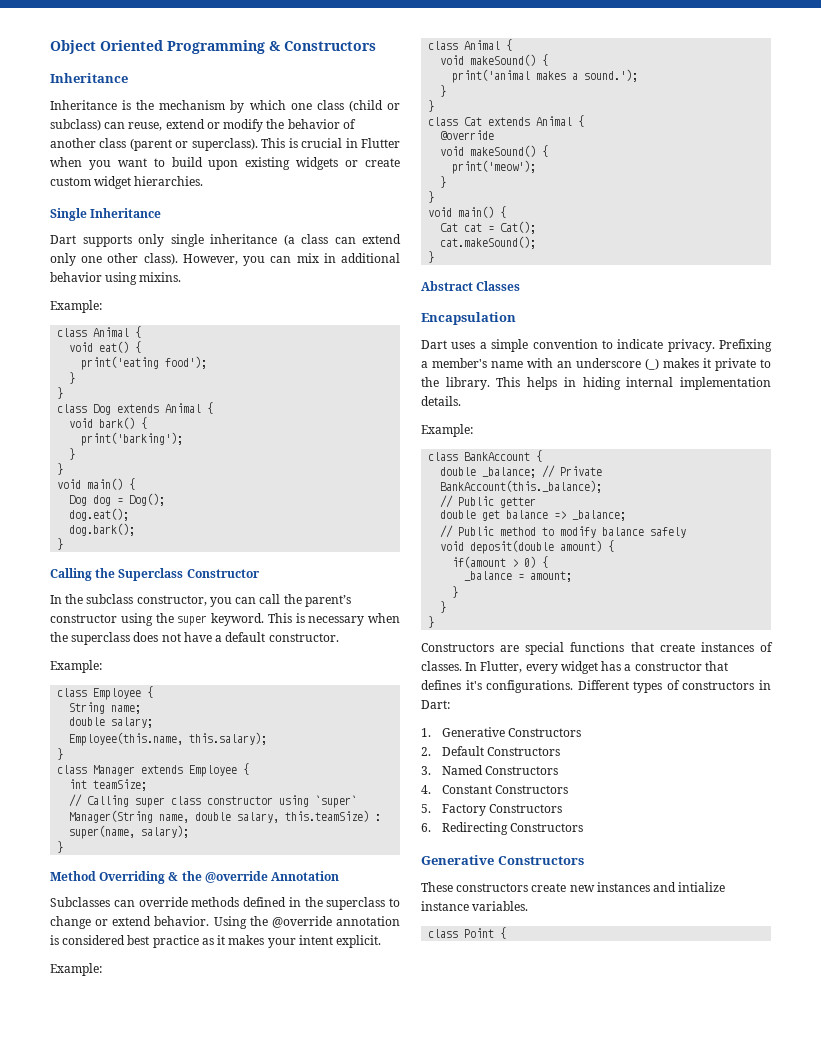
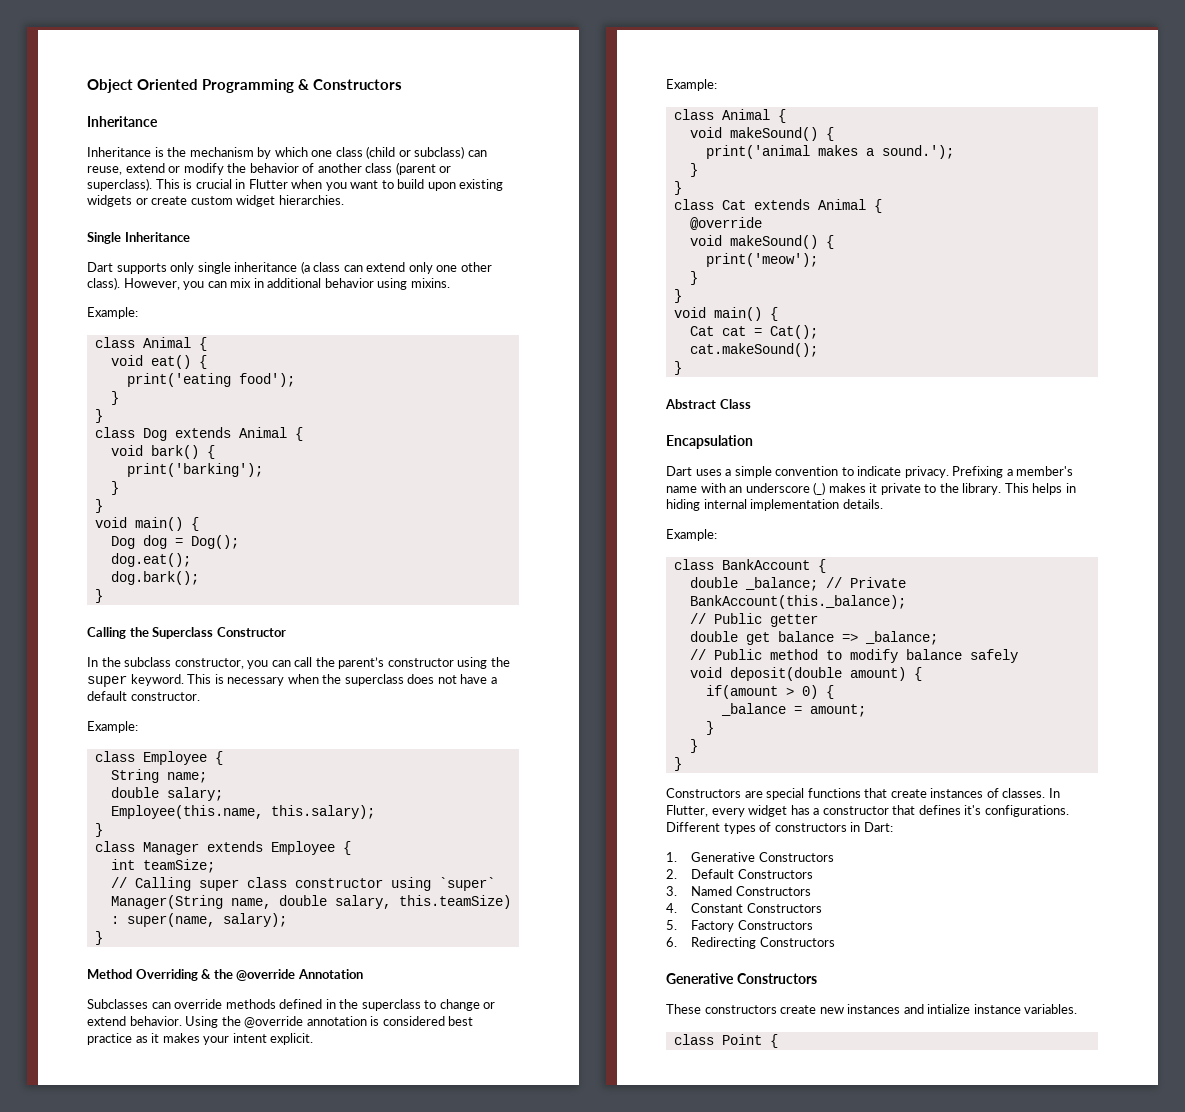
- Abstract Classes
+ Abstract Class

